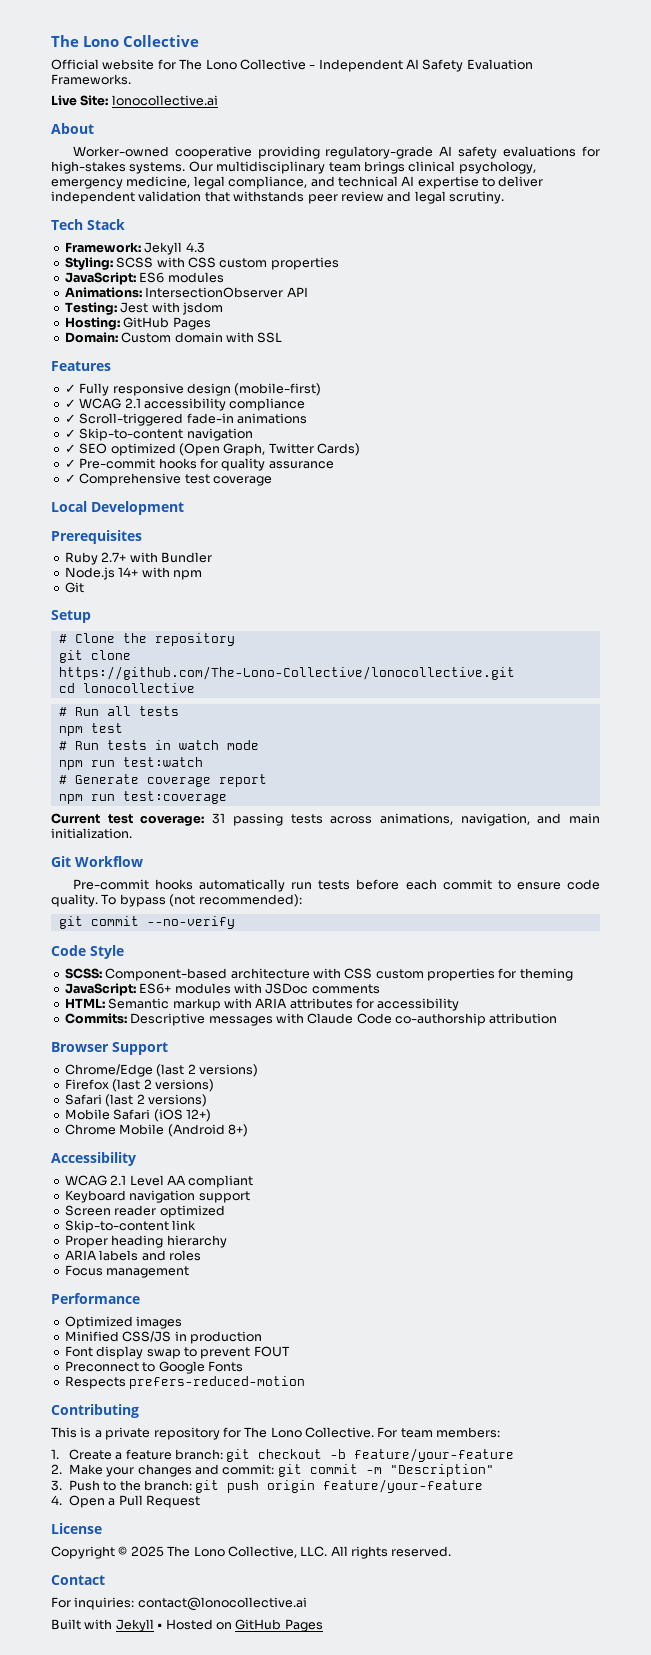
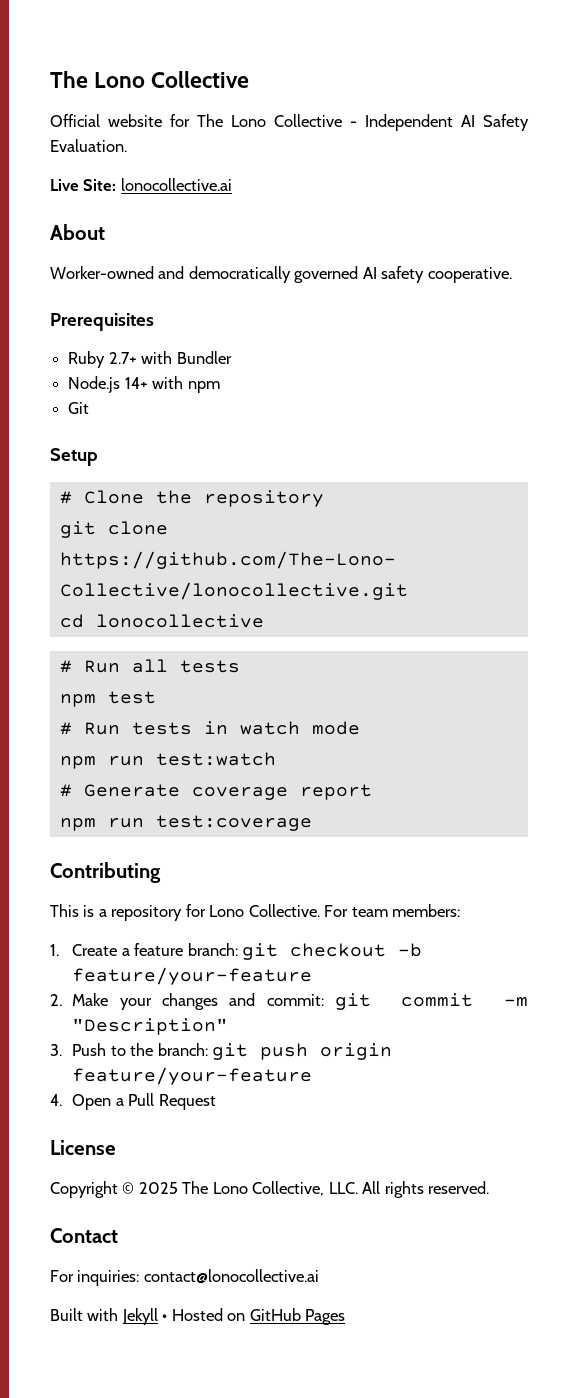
- Official website for The Lono Collective - Independent AI Safety Evaluation Frameworks.
+ Official website for The Lono Collective - Independent AI Safety Evaluation.
- Worker-owned cooperative providing regulatory-grade AI safety evaluations for high-stakes systems. Our multidisciplinary team brings clinical psychology, emergency medicine, legal compliance, and technical AI expertise to deliver independent validation that withstands peer review and legal scrutiny.
- Tech Stack
- Framework: Jekyll 4.3
- Styling: SCSS with CSS custom properties
- JavaScript: ES6 modules
- Animations: IntersectionObserver API
- Testing: Jest with jsdom
- Hosting: GitHub Pages
- Domain: Custom domain with SSL
- Features
- ✓ Fully responsive design (mobile-first)
- ✓ WCAG 2.1 accessibility compliance
- ✓ Scroll-triggered fade-in animations
- ✓ Skip-to-content navigation
- ✓ SEO optimized (Open Graph, Twitter Cards)
- ✓ Pre-commit hooks for quality assurance
- ✓ Comprehensive test coverage
- Local Development
+ Worker-owned and democratically governed AI safety cooperative.
- Current test coverage: 31 passing tests across animations, navigation, and main initialization.
- Git Workflow
- Pre-commit hooks automatically run tests before each commit to ensure code quality. To bypass (not recommended):
- git commit --no-verify
- Code Style
- SCSS: Component-based architecture with CSS custom properties for theming
- JavaScript: ES6+ modules with JSDoc comments
- HTML: Semantic markup with ARIA attributes for accessibility
- Commits: Descriptive messages with Claude Code co-authorship attribution
- Browser Support
- Chrome/Edge (last 2 versions)
- Firefox (last 2 versions)
- Safari (last 2 versions)
- Mobile Safari (iOS 12+)
- Chrome Mobile (Android 8+)
- Accessibility
- WCAG 2.1 Level AA compliant
- Keyboard navigation support
- Screen reader optimized
- Skip-to-content link
- Proper heading hierarchy
- ARIA labels and roles
- Focus management
- Performance
- Optimized images
- Minified CSS/JS in production
- Font display swap to prevent FOUT
- Preconnect to Google Fonts
- Respects prefers-reduced-motion
- This is a private repository for The Lono Collective.
+ This is a repository for Lono Collective.

